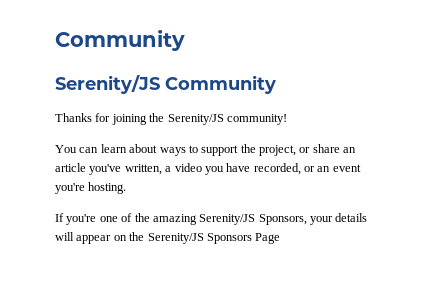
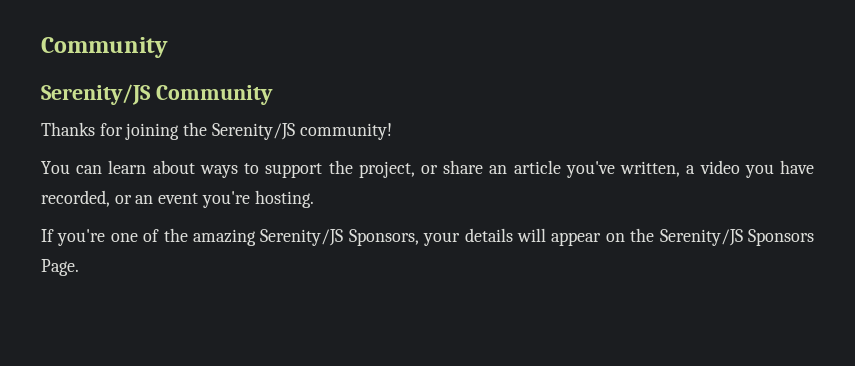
- If you're one of the amazing Serenity/JS Sponsors, your details will appear on the Serenity/JS Sponsors Page
+ If you're one of the amazing Serenity/JS Sponsors, your details will appear on the Serenity/JS Sponsors Page.

